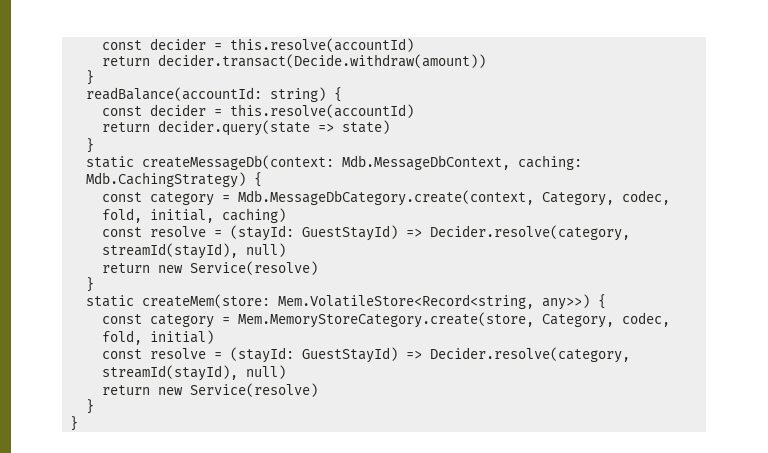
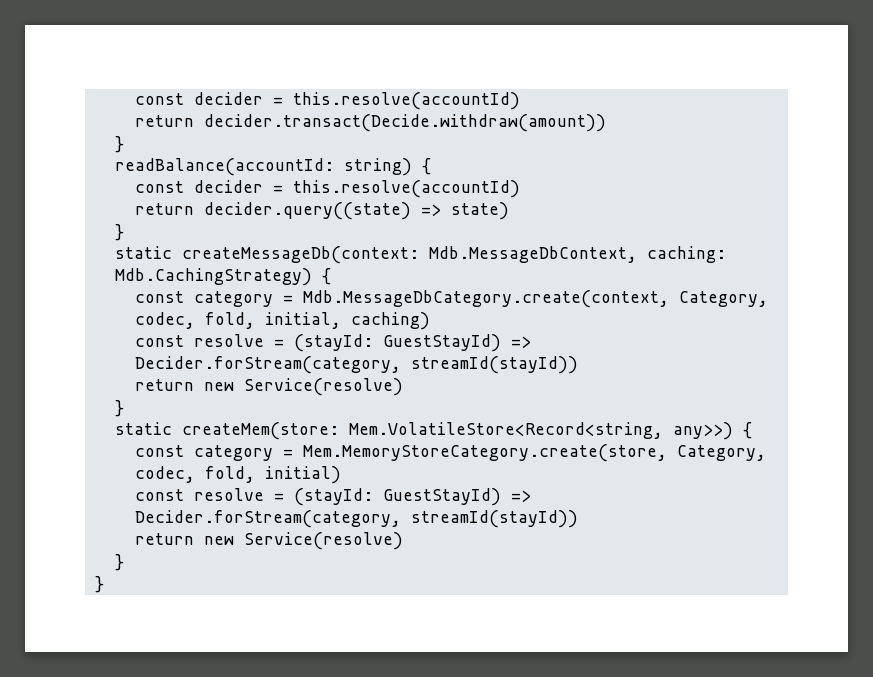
- return decider.query(state => state)
+ return decider.query((state) => state)
  const category = Mdb.MessageDbCategory.create(context, Category, codec, fold, initial, caching)
- const resolve = (stayId: GuestStayId) => Decider.resolve(category, streamId(stayId), null)
+ const resolve = (stayId: GuestStayId) => Decider.forStream(category, streamId(stayId))
  const category = Mem.MemoryStoreCategory.create(store, Category, codec, fold, initial)
- const resolve = (stayId: GuestStayId) => Decider.resolve(category, streamId(stayId), null)
+ const resolve = (stayId: GuestStayId) => Decider.forStream(category, streamId(stayId))

